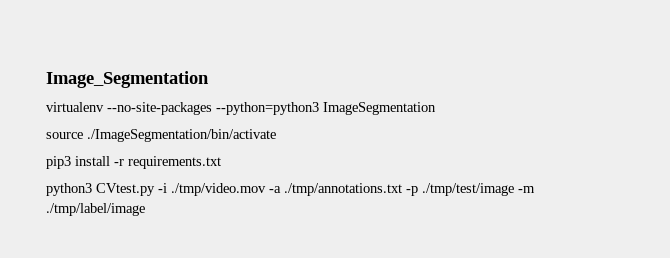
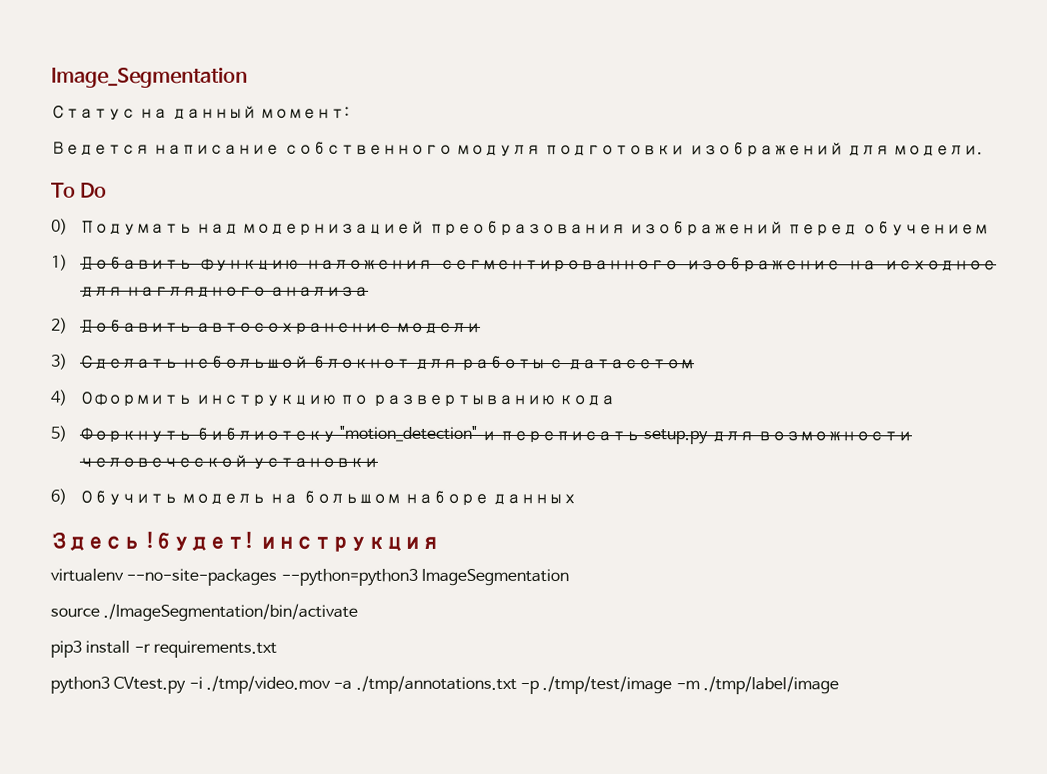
+ Статус на данный момент:
+ Ведется написание собственного модуля подготовки изображений для модели.
+ To Do
+ 0) Подумать над модернизацией преобразования изображений перед обучением
+ 1) Добавить функцию наложения сегментированного изображение на исходное для наглядного анализа
+ 2) Добавить автосохранение модели
+ 3) Сделать небольшой блокнот для работы с датасетом
+ 4) Оформить инструкцию по развертыванию кода
+ 5) Форкнуть библиотеку "motion_detection" и переписать setup.py для возможности человеческой установки
+ 6) Обучить модель на большом наборе данных
+ Здесь !будет! инструкция

